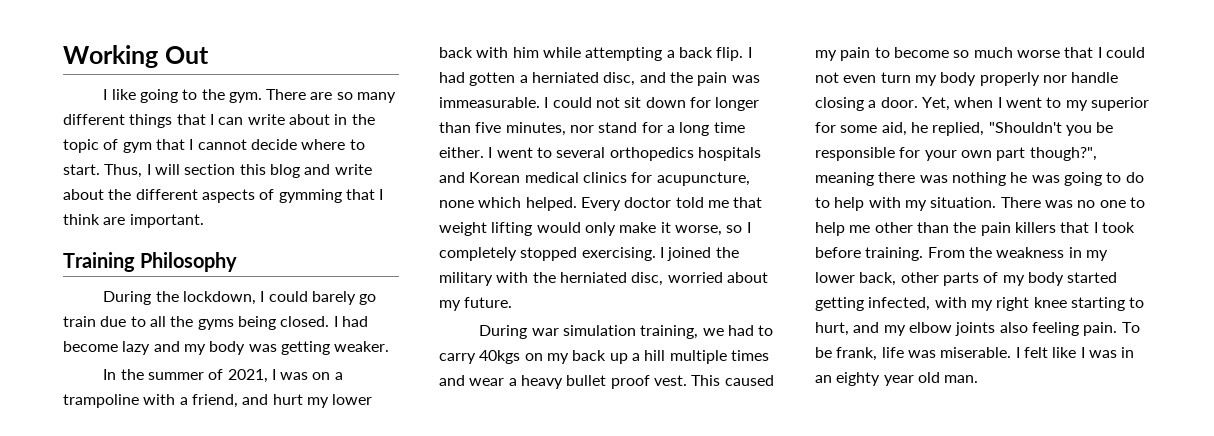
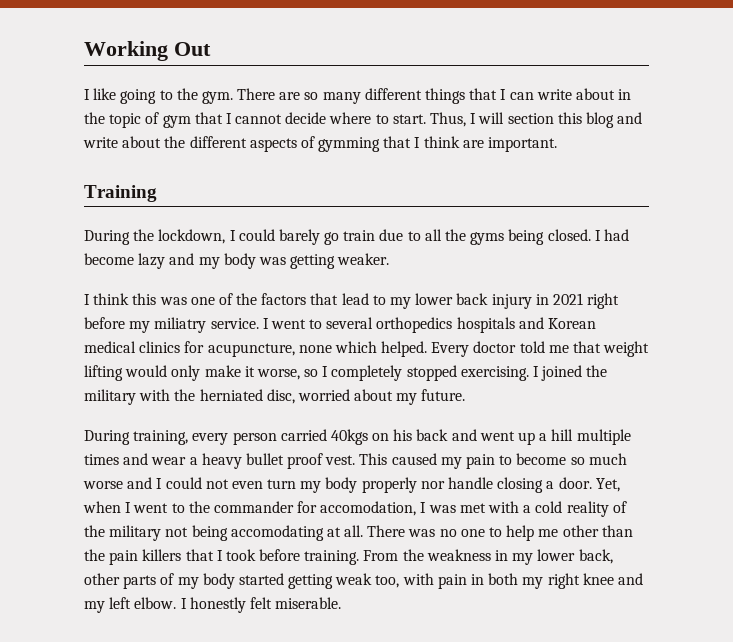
- Training Philosophy
+ Training
- In the summer of 2021, I was on a trampoline with a friend, and hurt my lower back with him while attempting a back flip. I had gotten a herniated disc, and the pain was immeasurable. I could not sit down for longer than five minutes, nor stand for a long time either.
+ I think this was one of the factors that lead to my lower back injury in 2021 right before my miliatry service.
- During war simulation training, we had to carry 40kgs on my back up a hill multiple times and wear a heavy bullet proof vest.
+ During training, every person carried 40kgs on his back and went up a hill multiple times and wear a heavy bullet proof vest.
- This caused my pain to become so much worse that I could not even turn my body properly nor handle closing a door.
+ This caused my pain to become so much worse and I could not even turn my body properly nor handle closing a door.
- Yet, when I went to my superior for some aid, he replied, "Shouldn't you be responsible for your own part though?", meaning there was nothing he was going to do to help with my situation.
+ Yet, when I went to the commander for accomodation, I was met with a cold reality of the military not being accomodating at all.
- From the weakness in my lower back, other parts of my body started getting infected, with my right knee starting to hurt, and my elbow joints also feeling pain. To be frank, life was miserable. I felt like I was in an eighty year old man.
+ From the weakness in my lower back, other parts of my body started getting weak too, with pain in both my right knee and my left elbow. I honestly felt miserable.

